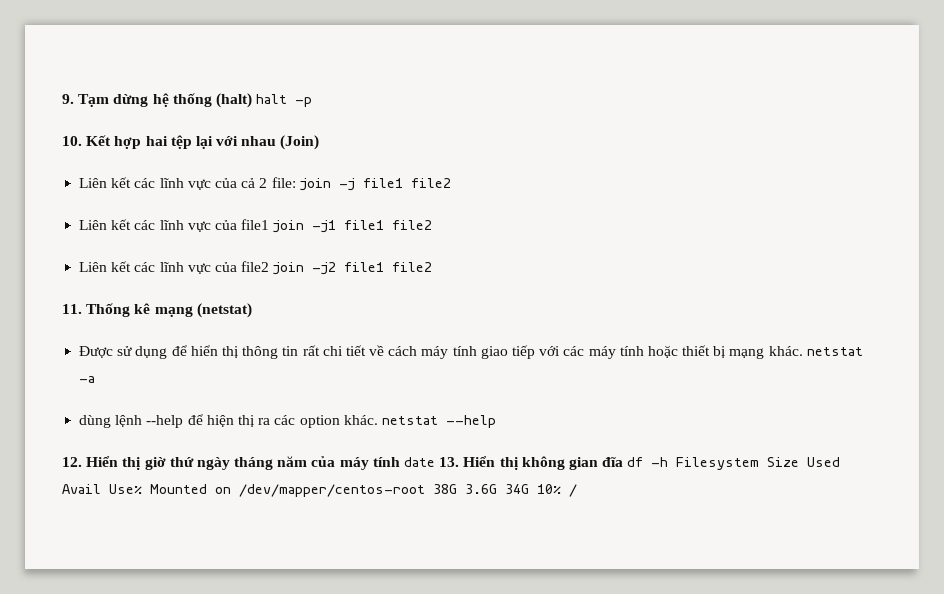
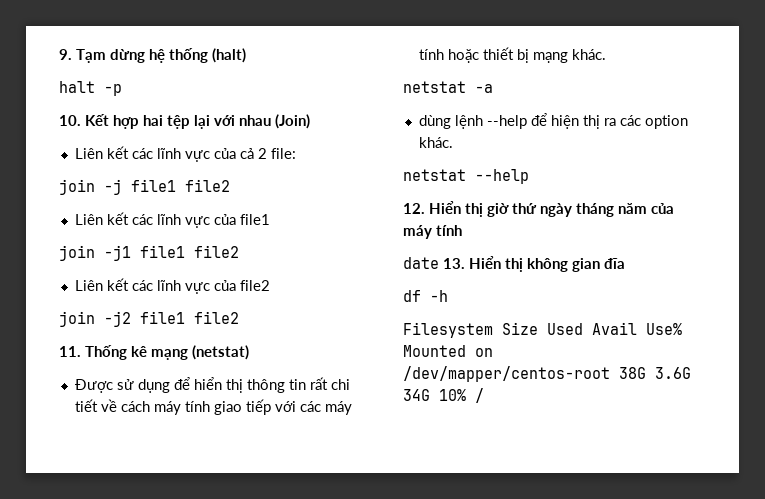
- 9. Tạm dừng hệ thống (halt) halt -p
+ 9. Tạm dừng hệ thống (halt)
+ halt -p
- Liên kết các lĩnh vực của cả 2 file: join -j file1 file2
+ Liên kết các lĩnh vực của cả 2 file:
+ join -j file1 file2
- Liên kết các lĩnh vực của file1 join -j1 file1 file2
+ Liên kết các lĩnh vực của file1
+ join -j1 file1 file2
- Liên kết các lĩnh vực của file2 join -j2 file1 file2
+ Liên kết các lĩnh vực của file2
+ join -j2 file1 file2
- Được sử dụng để hiển thị thông tin rất chi tiết về cách máy tính giao tiếp với các máy tính hoặc thiết bị mạng khác. netstat -a
+ Được sử dụng để hiển thị thông tin rất chi tiết về cách máy tính giao tiếp với các máy tính hoặc thiết bị mạng khác.
+ netstat -a
- dùng lệnh --help để hiện thị ra các option khác. netstat --help
+ dùng lệnh --help để hiện thị ra các option khác.
+ netstat --help
- 12. Hiển thị giờ thứ ngày tháng năm của máy tính date 13. Hiển thị không gian đĩa df -h Filesystem Size Used Avail Use% Mounted on /dev/mapper/centos-root 38G 3.6G 34G 10% /
+ 12. Hiển thị giờ thứ ngày tháng năm của máy tính
+ date 13. Hiển thị không gian đĩa
+ df -h
+ Filesystem Size Used Avail Use% Mounted on /dev/mapper/centos-root 38G 3.6G 34G 10% /

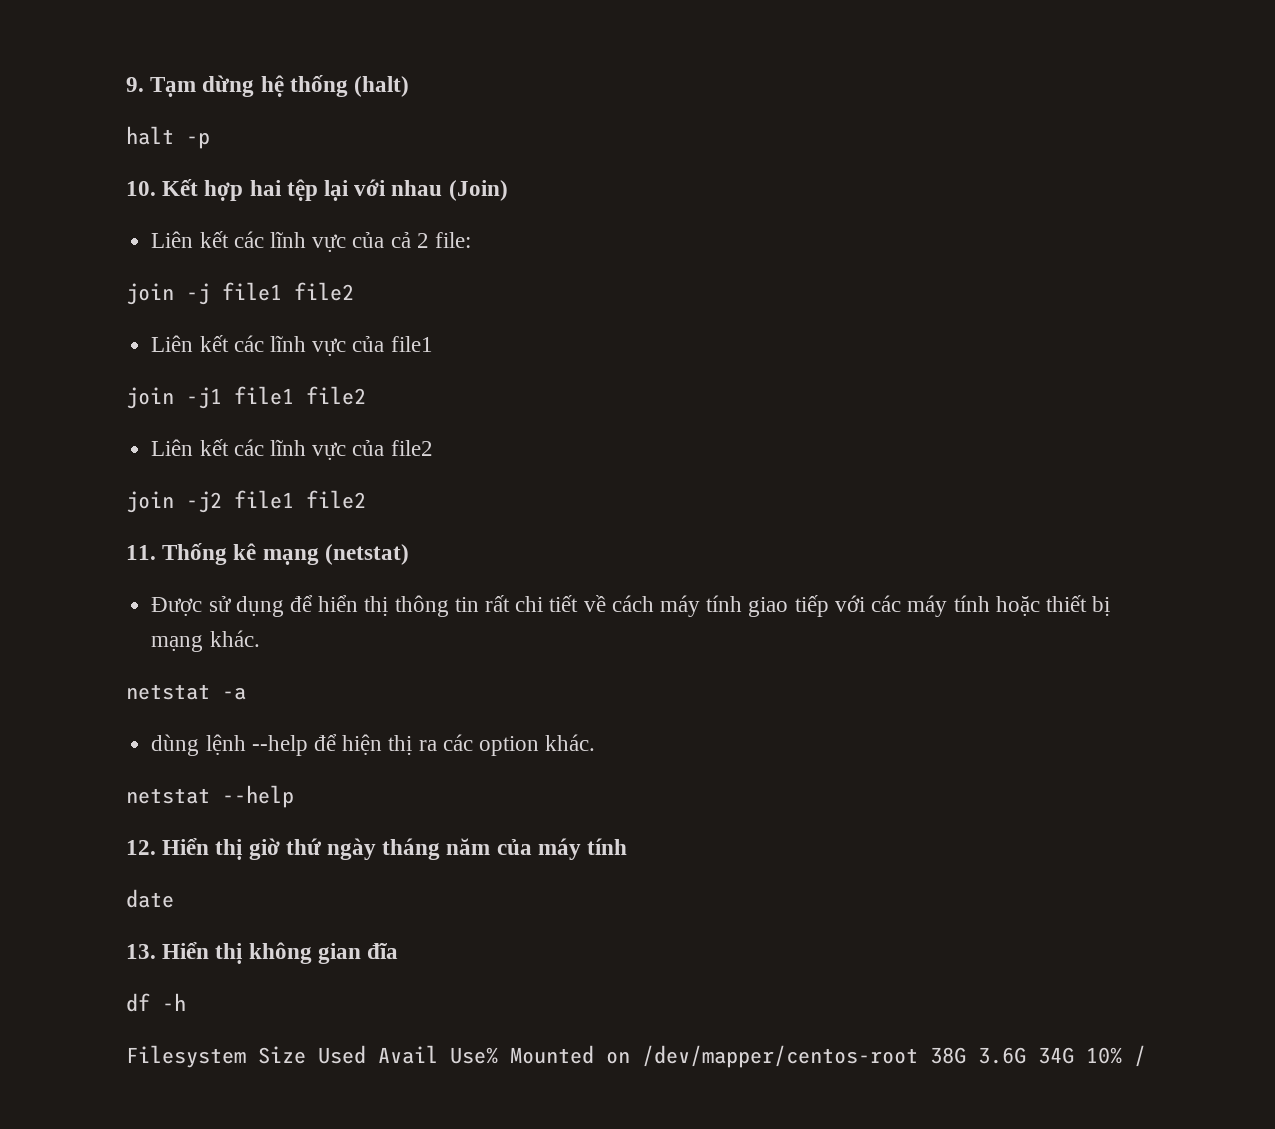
- date 13. Hiển thị không gian đĩa
+ date
+ 13. Hiển thị không gian đĩa

